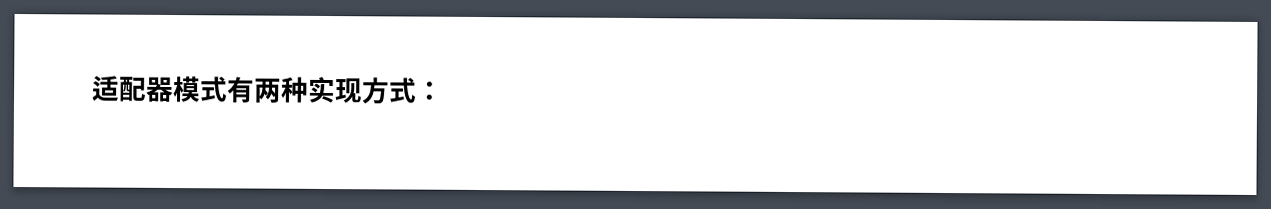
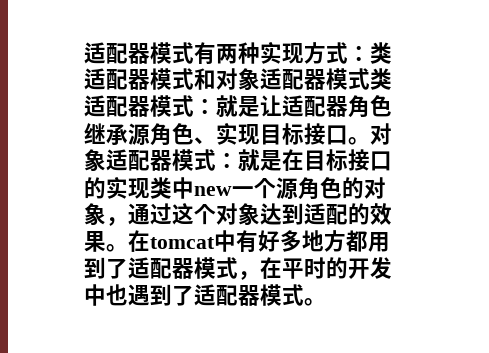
- 适配器模式有两种实现方式：
+ 适配器模式有两种实现方式：类适配器模式和对象适配器模式类适配器模式：就是让适配器角色继承源角色、实现目标接口。对象适配器模式：就是在目标接口的实现类中new一个源角色的对象，通过这个对象达到适配的效果。在tomcat中有好多地方都用到了适配器模式，在平时的开发中也遇到了适配器模式。

